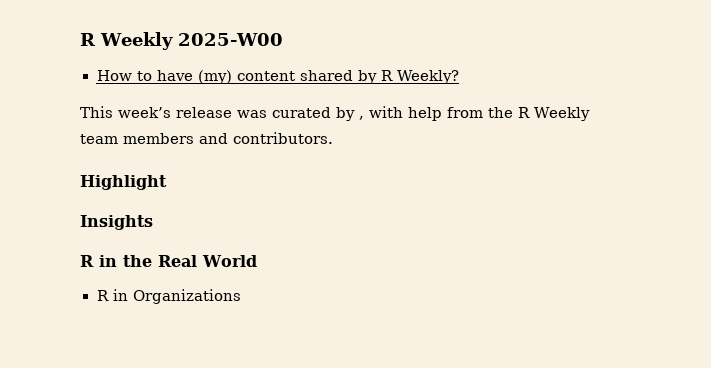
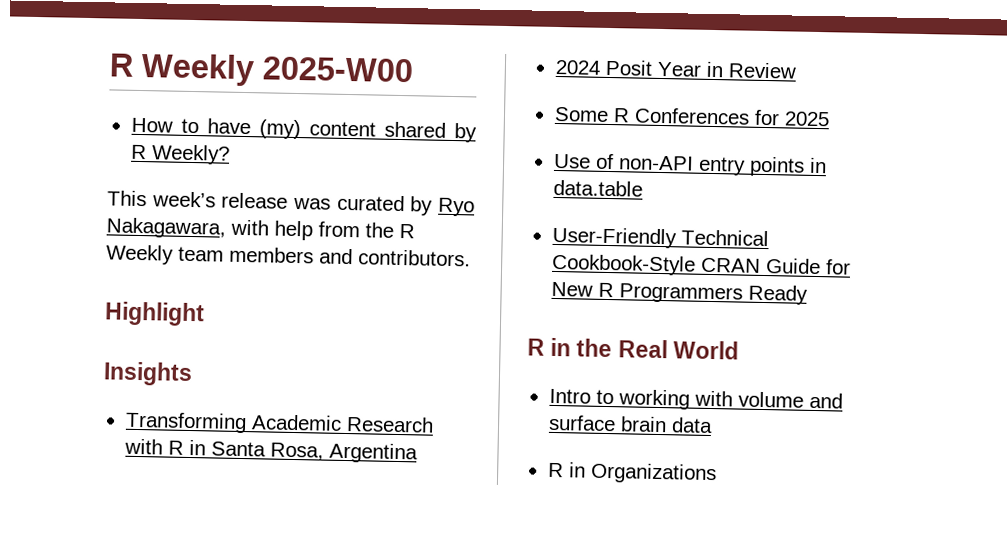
- This week’s release was curated by , with help from the R Weekly team members and contributors.
+ This week’s release was curated by Ryo Nakagawara, with help from the R Weekly team members and contributors.
+ Transforming Academic Research with R in Santa Rosa, Argentina
+ 2024 Posit Year in Review
+ Some R Conferences for 2025
+ Use of non-API entry points in data.table
+ User-Friendly Technical Cookbook-Style CRAN Guide for New R Programmers Ready
+ Intro to working with volume and surface brain data

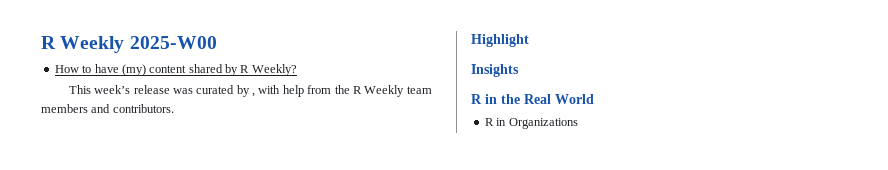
- This week’s release was curated by Ryo Nakagawara, with help from the R Weekly team members and contributors.
+ This week’s release was curated by , with help from the R Weekly team members and contributors.
- Transforming Academic Research with R in Santa Rosa, Argentina
- 2024 Posit Year in Review
- Some R Conferences for 2025
- Use of non-API entry points in data.table
- User-Friendly Technical Cookbook-Style CRAN Guide for New R Programmers Ready
- Intro to working with volume and surface brain data

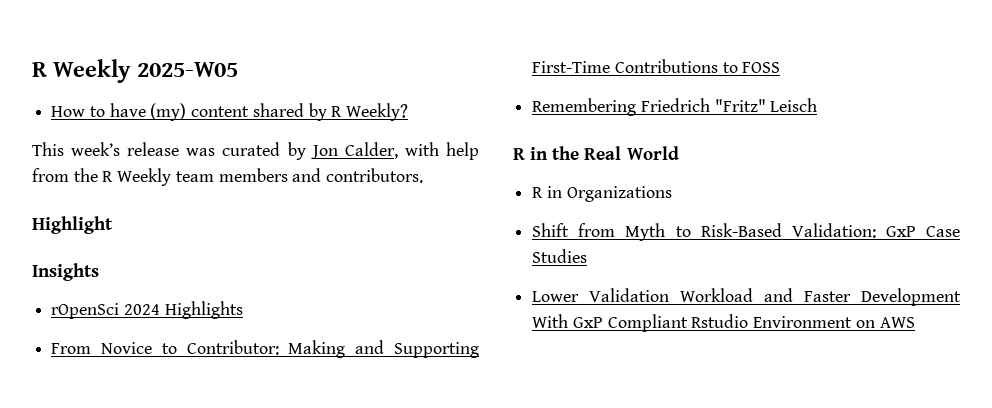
- R Weekly 2025-W00
+ R Weekly 2025-W05
- This week’s release was curated by , with help from the R Weekly team members and contributors.
+ This week’s release was curated by Jon Calder, with help from the R Weekly team members and contributors.
+ rOpenSci 2024 Highlights
+ From Novice to Contributor: Making and Supporting First-Time Contributions to FOSS
+ Remembering Friedrich "Fritz" Leisch
+ Shift from Myth to Risk-Based Validation: GxP Case Studies
+ Lower Validation Workload and Faster Development With GxP Compliant Rstudio Environment on AWS

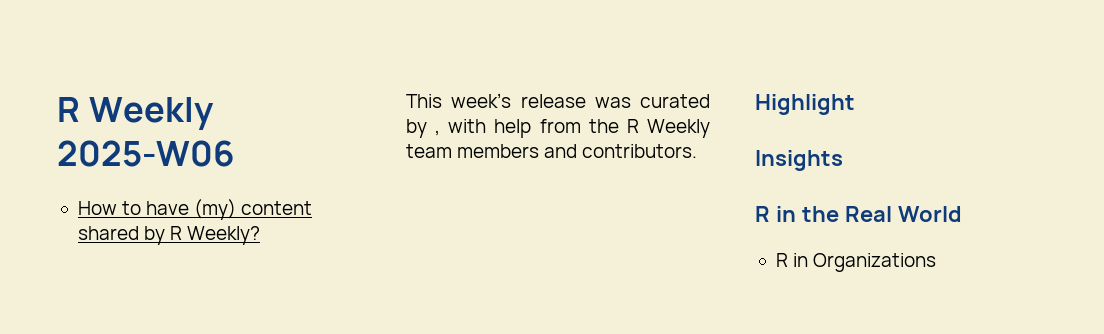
- R Weekly 2025-W05
+ R Weekly 2025-W06
- This week’s release was curated by Jon Calder, with help from the R Weekly team members and contributors.
+ This week’s release was curated by , with help from the R Weekly team members and contributors.
- rOpenSci 2024 Highlights
- From Novice to Contributor: Making and Supporting First-Time Contributions to FOSS
- Remembering Friedrich "Fritz" Leisch
- Shift from Myth to Risk-Based Validation: GxP Case Studies
- Lower Validation Workload and Faster Development With GxP Compliant Rstudio Environment on AWS

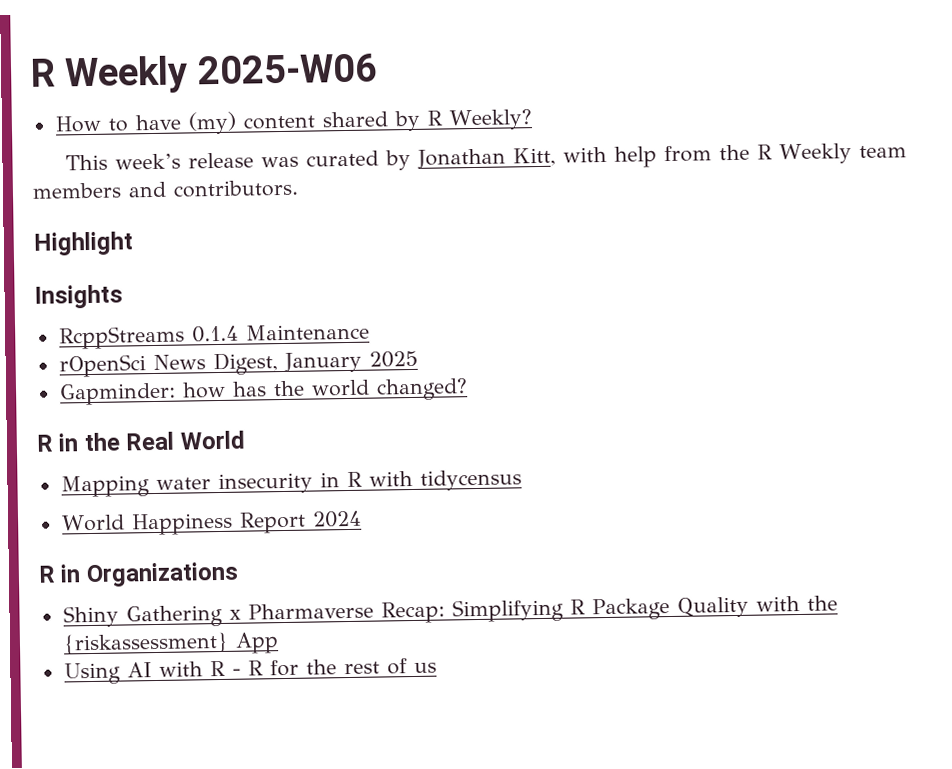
- This week’s release was curated by , with help from the R Weekly team members and contributors.
+ This week’s release was curated by Jonathan Kitt, with help from the R Weekly team members and contributors.
+ RcppStreams 0.1.4 Maintenance
+ rOpenSci News Digest, January 2025
+ Gapminder: how has the world changed?
+ Mapping water insecurity in R with tidycensus
+ World Happiness Report 2024
  R in Organizations
+ Shiny Gathering x Pharmaverse Recap: Simplifying R Package Quality with the {riskassessment} App
+ Using AI with R - R for the rest of us

